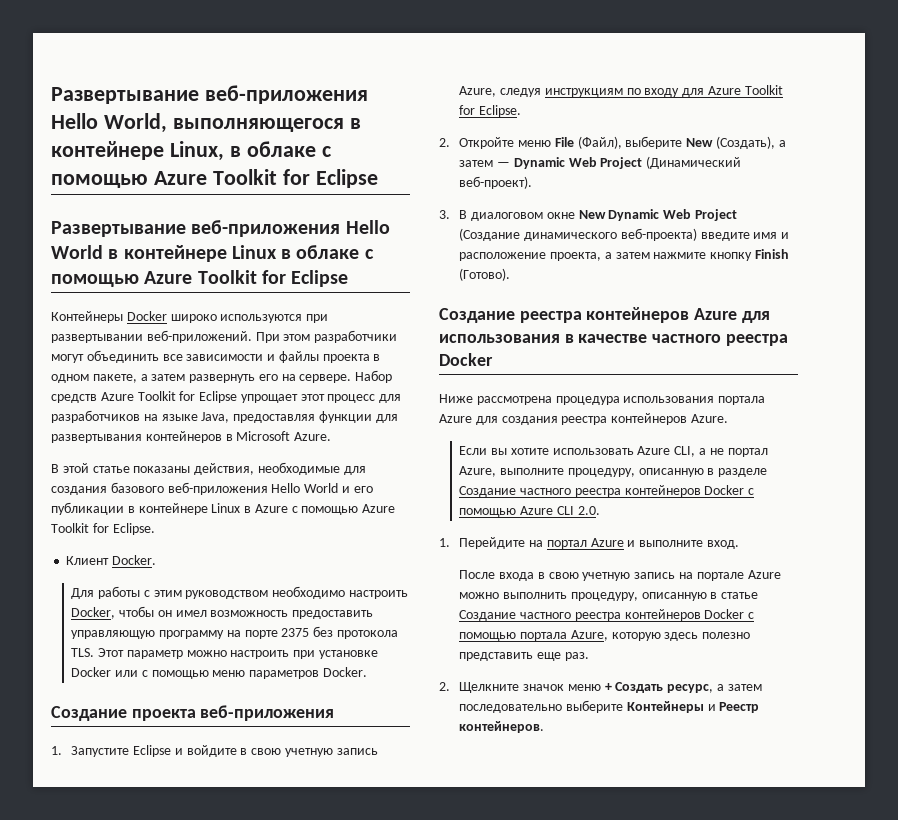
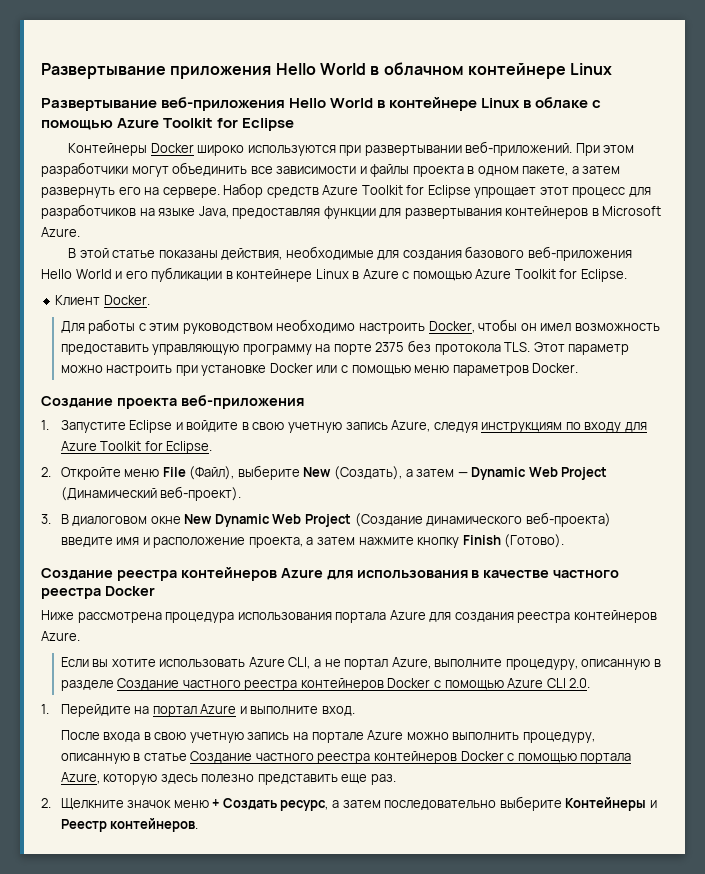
- Развертывание веб-приложения Hello World, выполняющегося в контейнере Linux, в облаке с помощью Azure Toolkit for Eclipse
+ Развертывание приложения Hello World в облачном контейнере Linux

